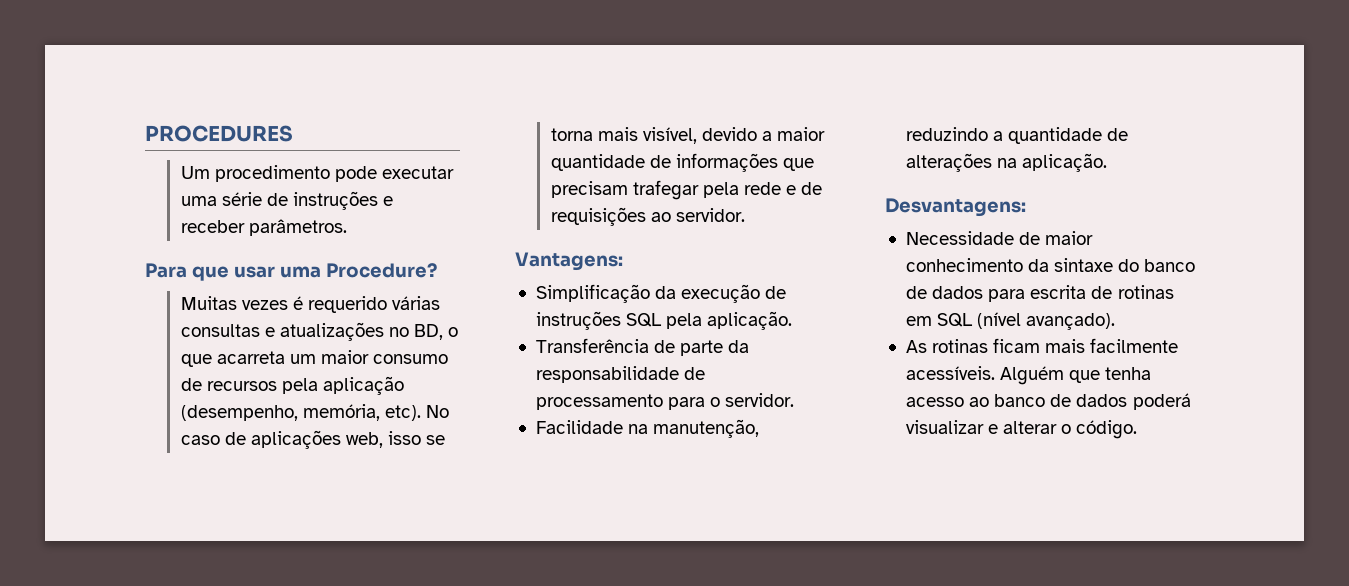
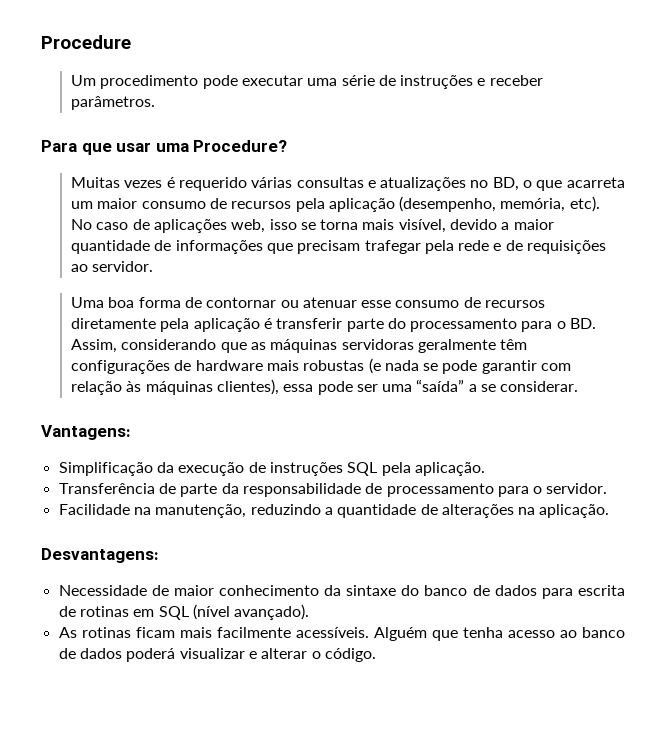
- PROCEDURES
+ Procedure
+ Uma boa forma de contornar ou atenuar esse consumo de recursos diretamente pela aplicação é transferir parte do processamento para o BD. Assim, considerando que as máquinas servidoras geralmente têm configurações de hardware mais robustas (e nada se pode garantir com relação às máquinas clientes), essa pode ser uma “saída” a se considerar.

